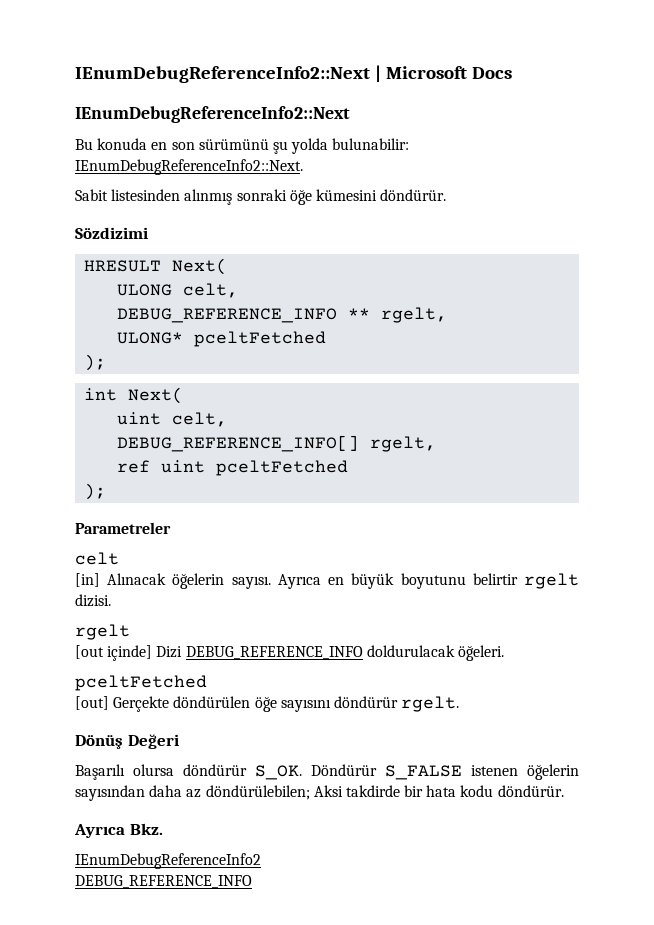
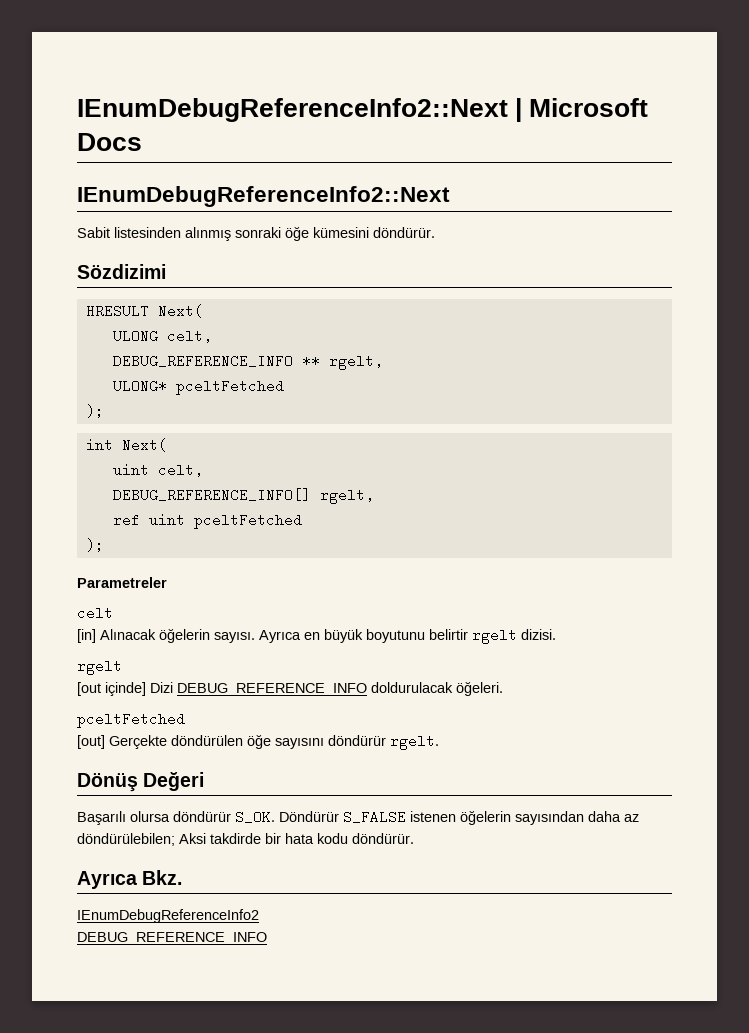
- Bu konuda en son sürümünü şu yolda bulunabilir: IEnumDebugReferenceInfo2::Next.

